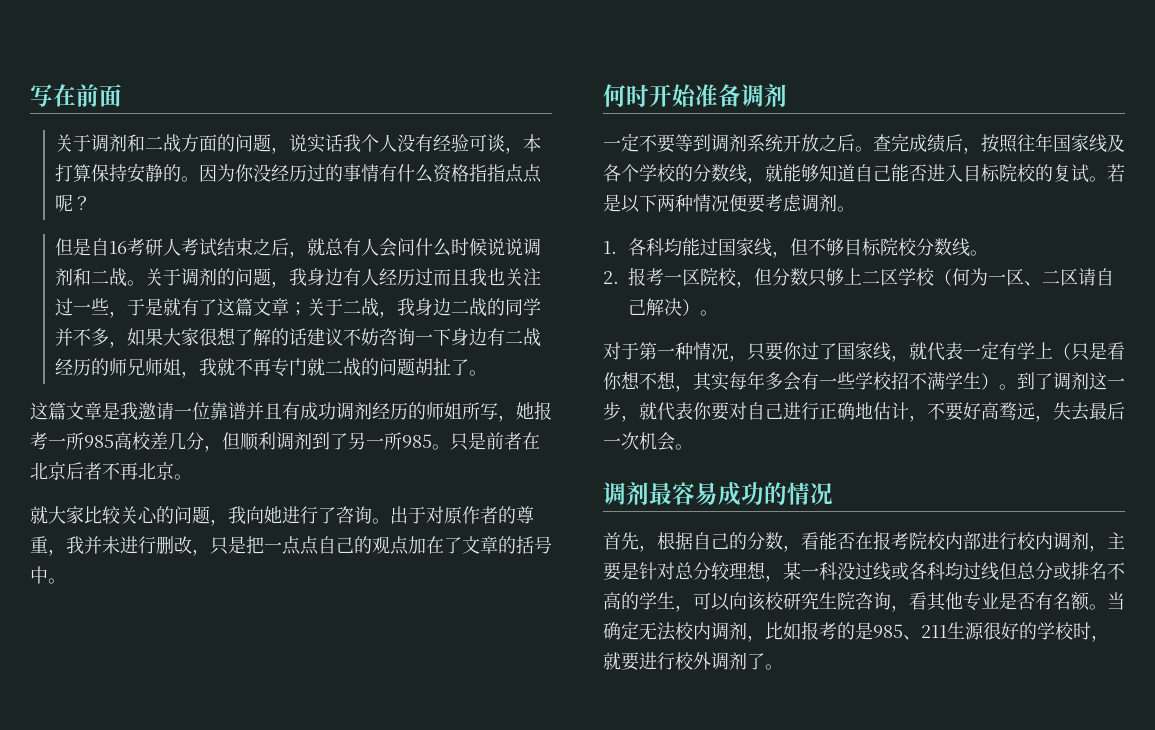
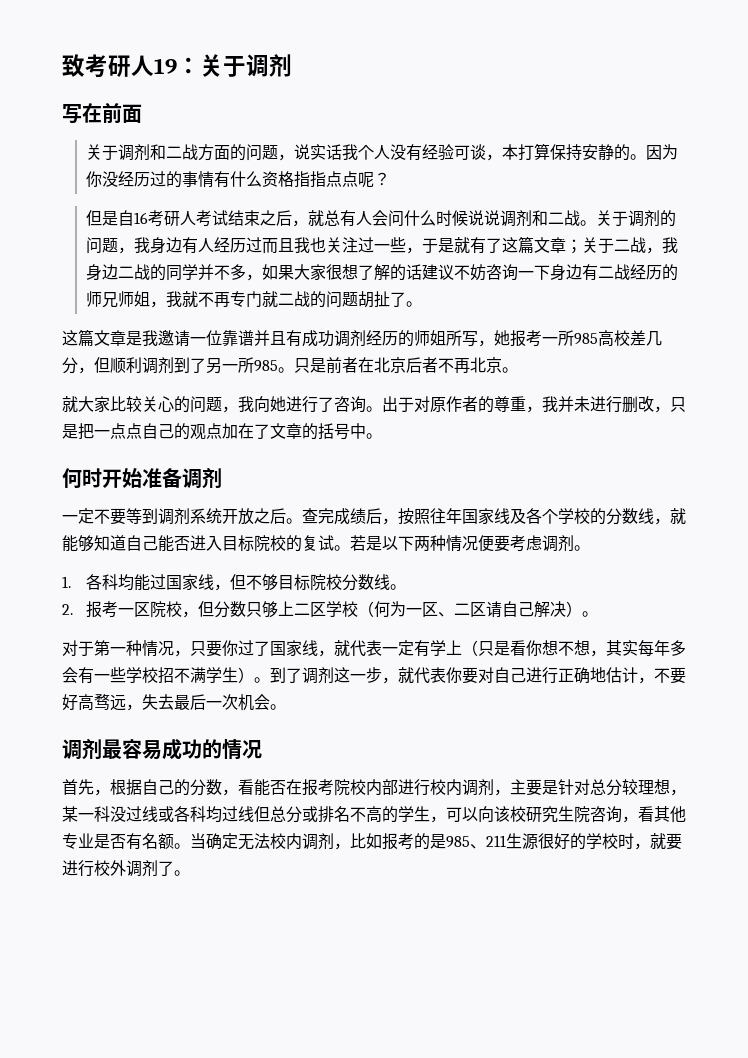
+ 致考研人19：关于调剂

